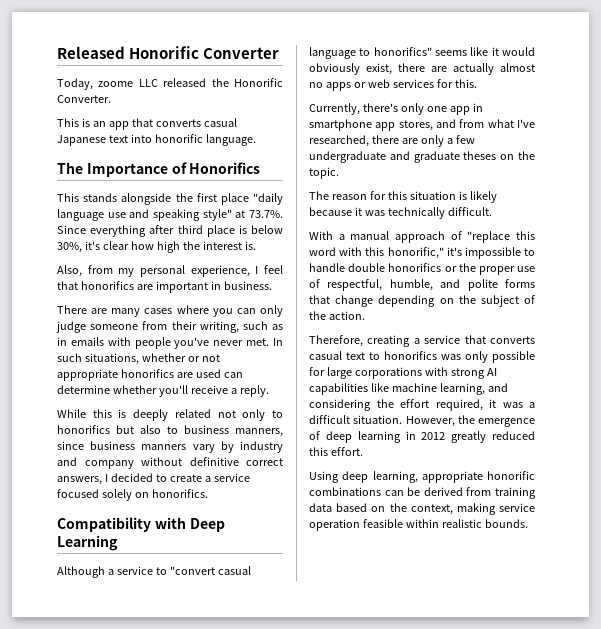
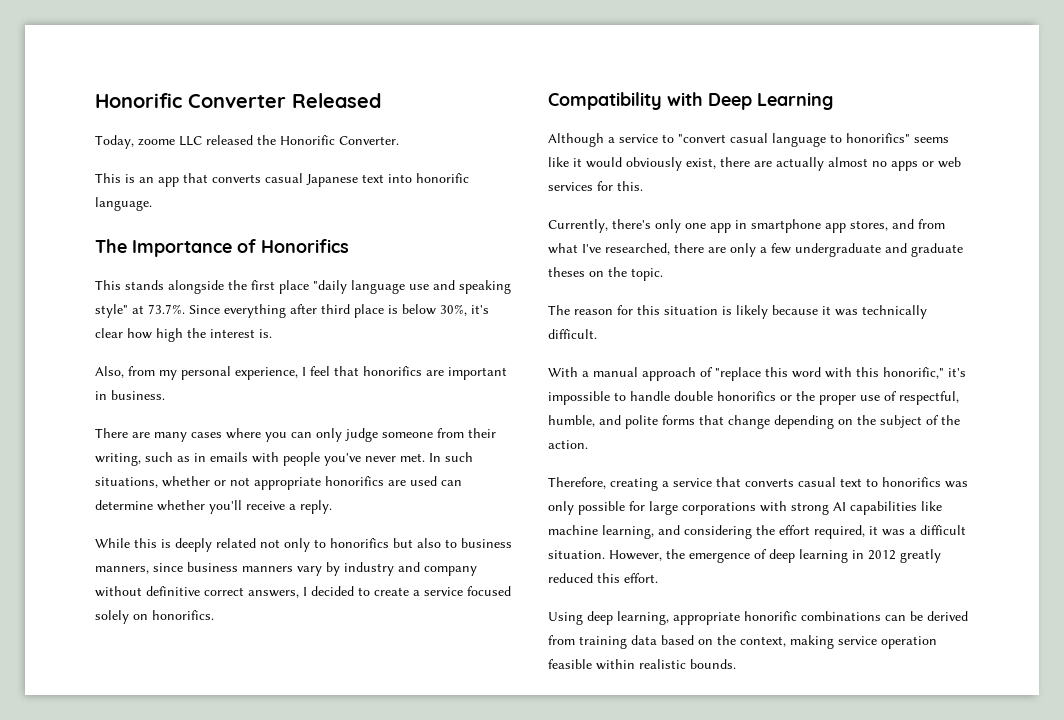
- Released Honorific Converter
+ Honorific Converter Released

